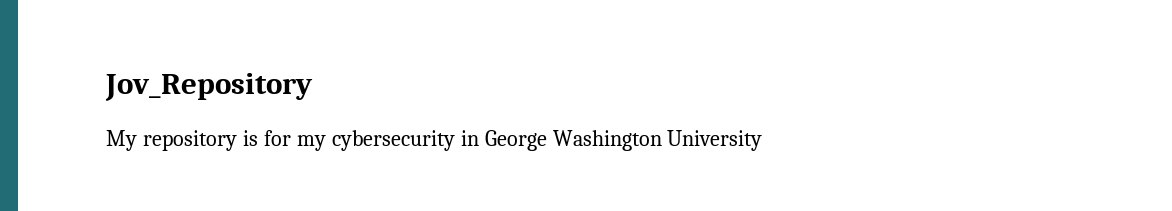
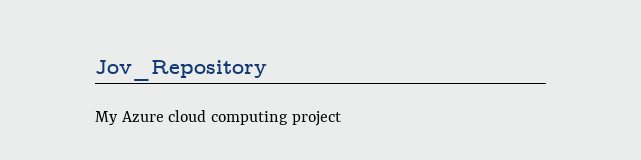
- My repository is for my cybersecurity in George Washington University
+ My Azure cloud computing project

